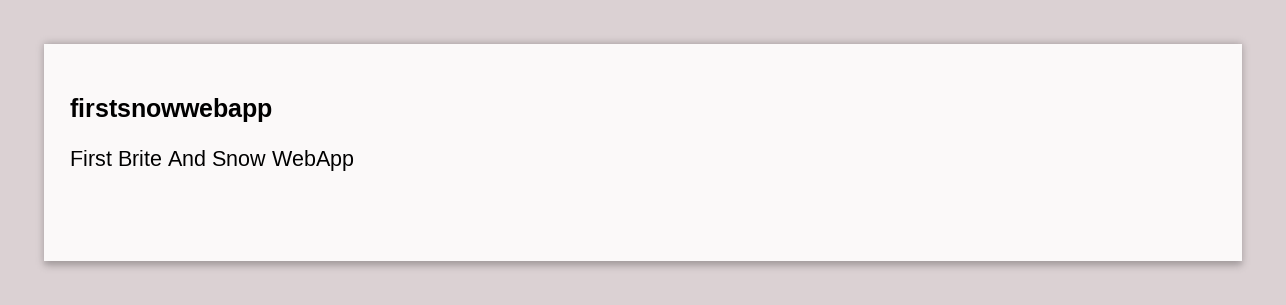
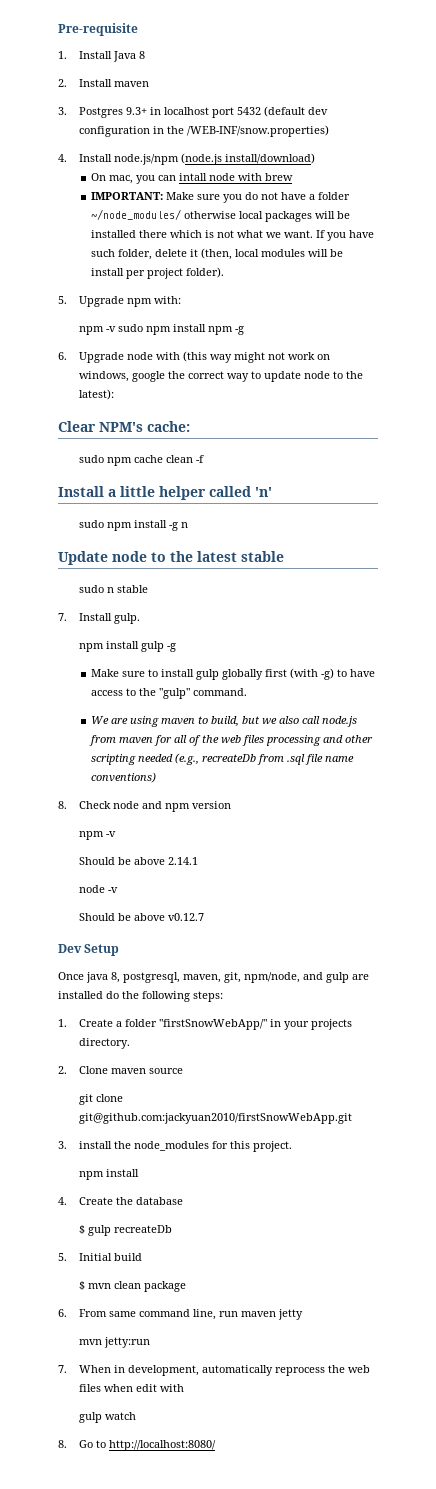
- firstsnowwebapp
- First Brite And Snow WebApp
+ Pre-requisite
+ 1. Install Java 8
+ 2. Install maven
+ 3. Postgres 9.3+ in localhost port 5432 (default dev configuration in the /WEB-INF/snow.properties)
+ 4. Install node.js/npm (node.js install/download)
+ On mac, you can intall node with brew
+ IMPORTANT: Make sure you do not have a folder ~/node_modules/ otherwise local packages will be installed there which is not what we want. If you have such folder, delete it (then, local modules will be install per project folder).
+ 5. Upgrade npm with:
+ npm -v sudo npm install npm -g
+ 6. Upgrade node with (this way might not work on windows, google the correct way to update node to the latest):
+ Clear NPM's cache:
+ sudo npm cache clean -f
+ Install a little helper called 'n'
+ sudo npm install -g n
+ Update node to the latest stable
+ sudo n stable
+ 7. Install gulp.
+ npm install gulp -g
+ Make sure to install gulp globally first (with -g) to have access to the "gulp" command.
+ We are using maven to build, but we also call node.js from maven for all of the web files processing and other scripting needed (e.g., recreateDb from .sql file name conventions)
+ 8. Check node and npm version
+ npm -v
+ Should be above 2.14.1
+ node -v
+ Should be above v0.12.7
+ Dev Setup
+ Once java 8, postgresql, maven, git, npm/node, and gulp are installed do the following steps:
+ 1. Create a folder "firstSnowWebApp/" in your projects directory.
+ 2. Clone maven source
+ git clone git@github.com:jackyuan2010/firstSnowWebApp.git
+ 3. install the node_modules for this project.
+ npm install
+ 4. Create the database
+ $ gulp recreateDb
+ 5. Initial build
+ $ mvn clean package
+ 6. From same command line, run maven jetty
+ mvn jetty:run
+ 7. When in development, automatically reprocess the web files when edit with
+ gulp watch
+ 8. Go to http://localhost:8080/

